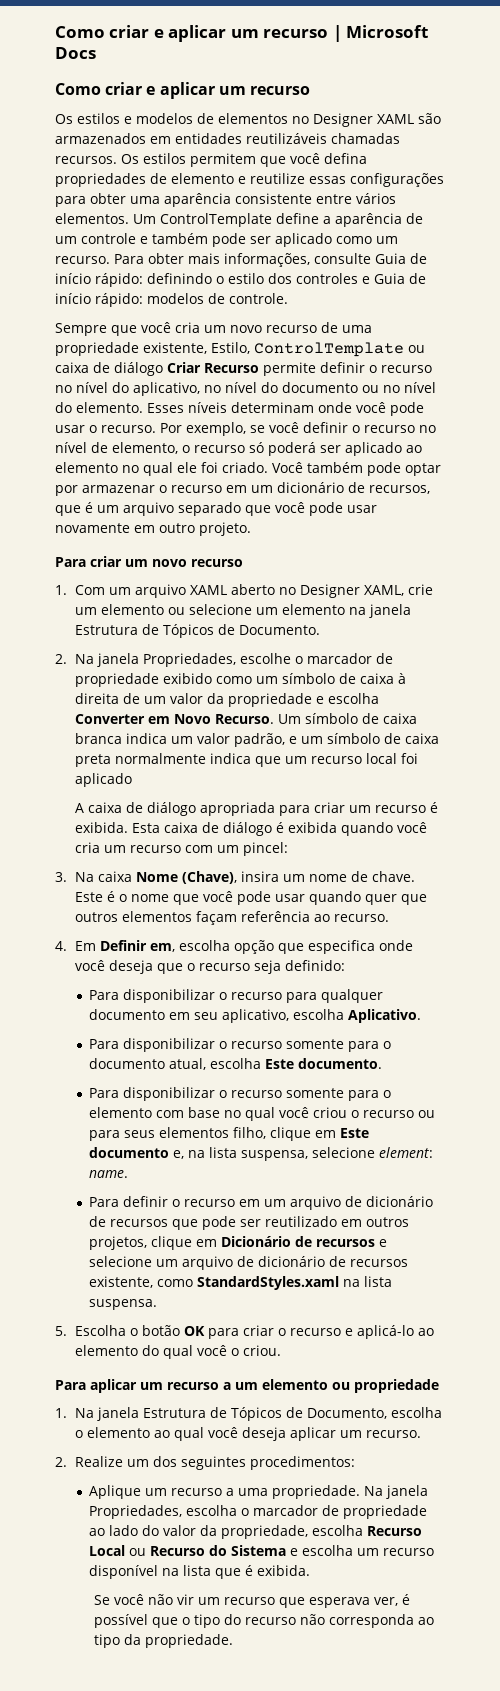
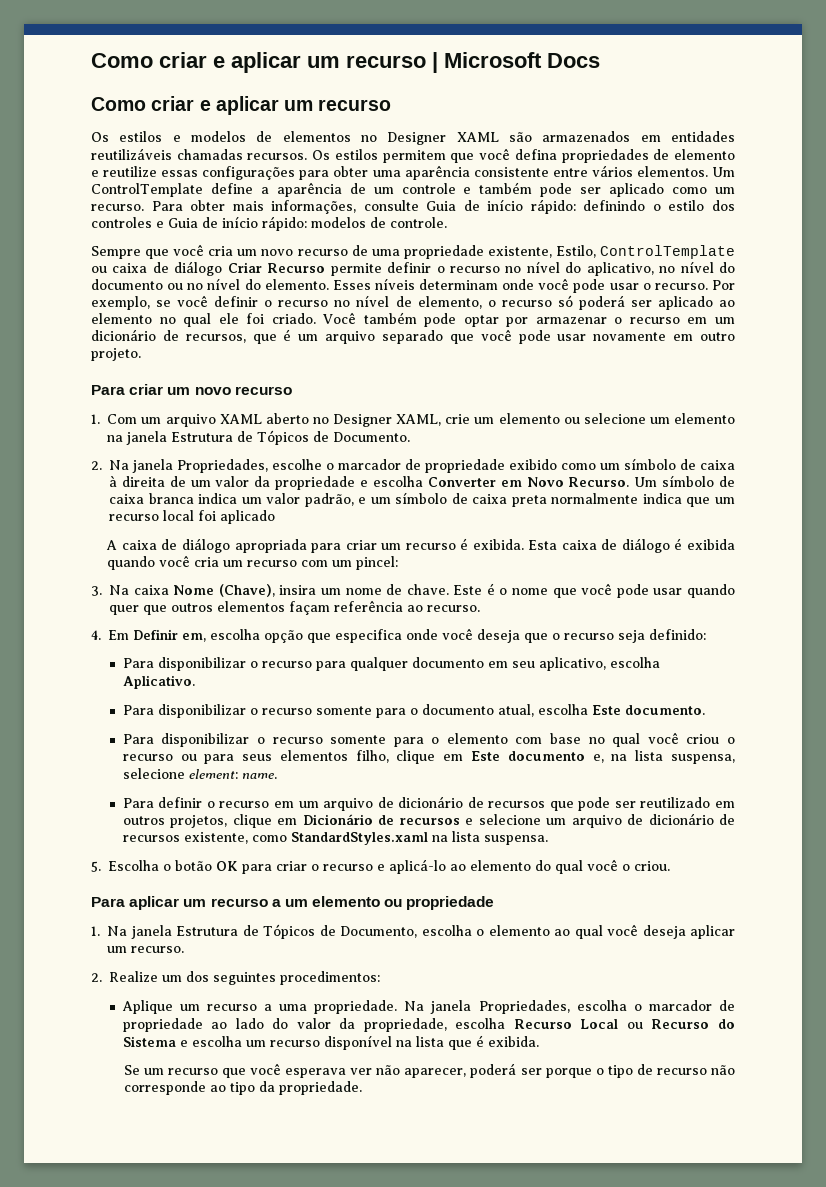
- Se você não vir um recurso que esperava ver, é possível que o tipo do recurso não corresponda ao tipo da propriedade.
+ Se um recurso que você esperava ver não aparecer, poderá ser porque o tipo de recurso não corresponde ao tipo da propriedade.

